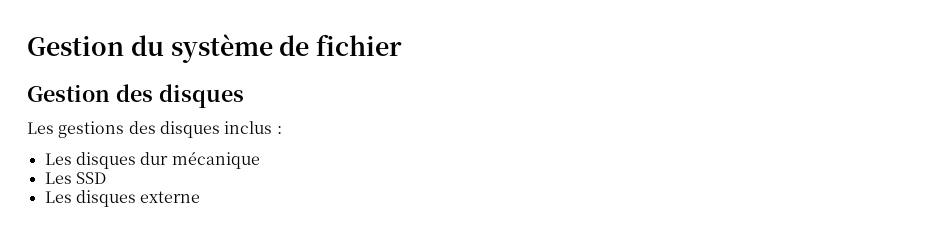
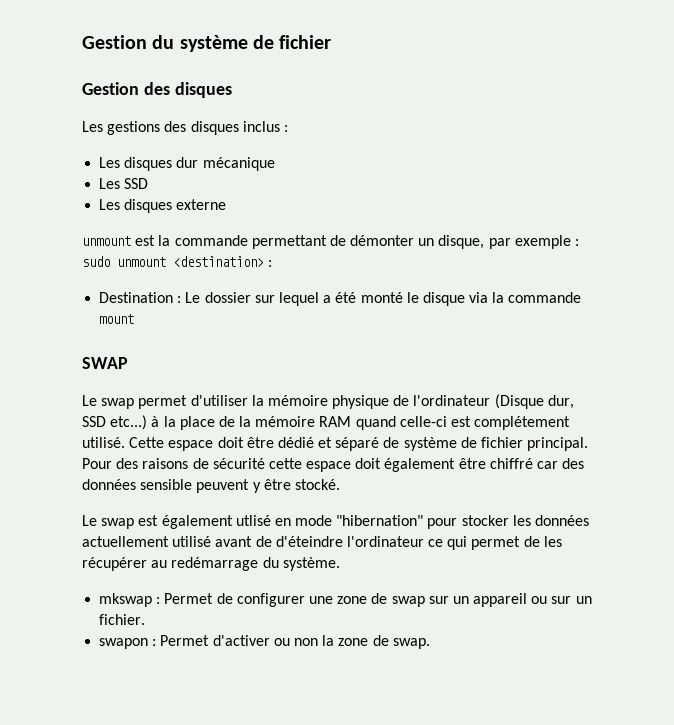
+ unmount est la commande permettant de démonter un disque, par exemple : sudo unmount <destination> :
+ Destination : Le dossier sur lequel a été monté le disque via la commande mount
+ SWAP
+ Le swap permet d'utiliser la mémoire physique de l'ordinateur (Disque dur, SSD etc...) à la place de la mémoire RAM quand celle-ci est complétement utilisé. Cette espace doit être dédié et séparé de système de fichier principal. Pour des raisons de sécurité cette espace doit également être chiffré car des données sensible peuvent y être stocké.
+ Le swap est également utlisé en mode "hibernation" pour stocker les données actuellement utilisé avant de d'éteindre l'ordinateur ce qui permet de les récupérer au redémarrage du système.
+ mkswap : Permet de configurer une zone de swap sur un appareil ou sur un fichier.
+ swapon : Permet d'activer ou non la zone de swap.

